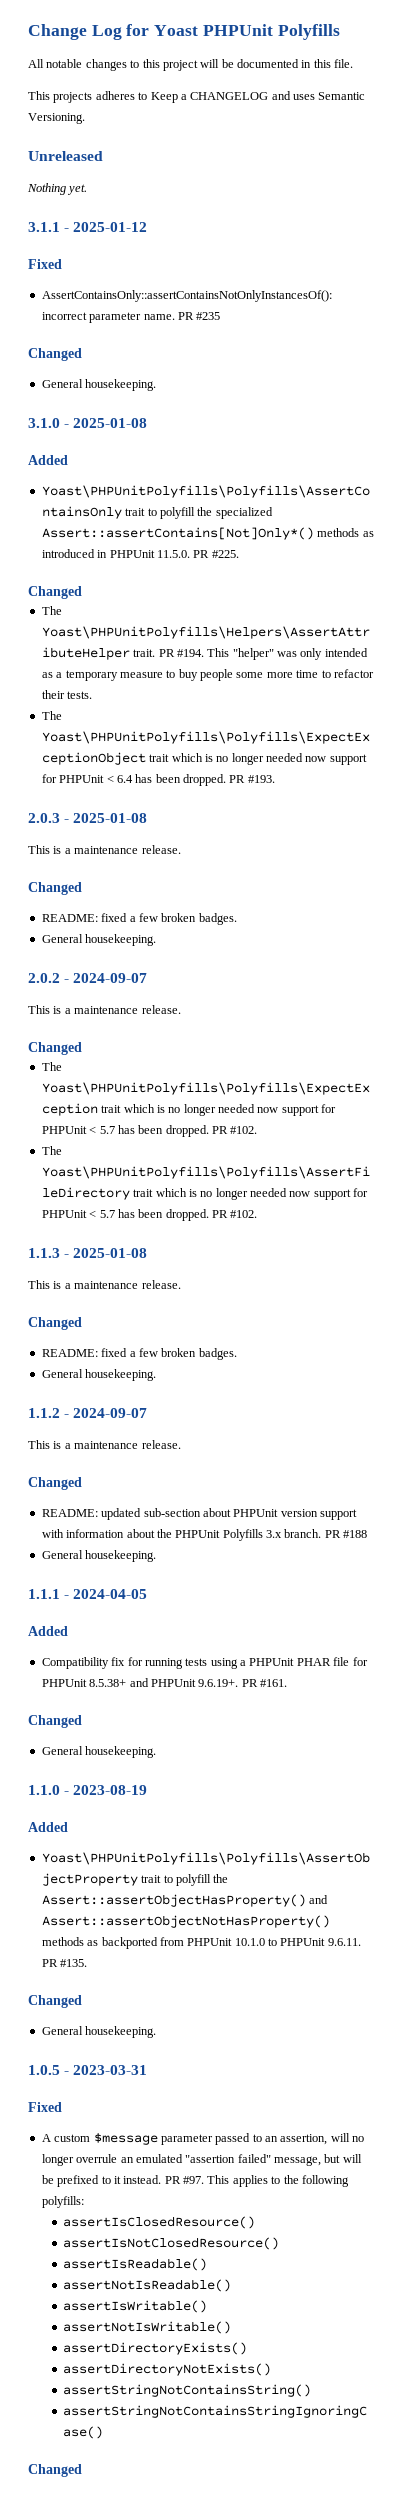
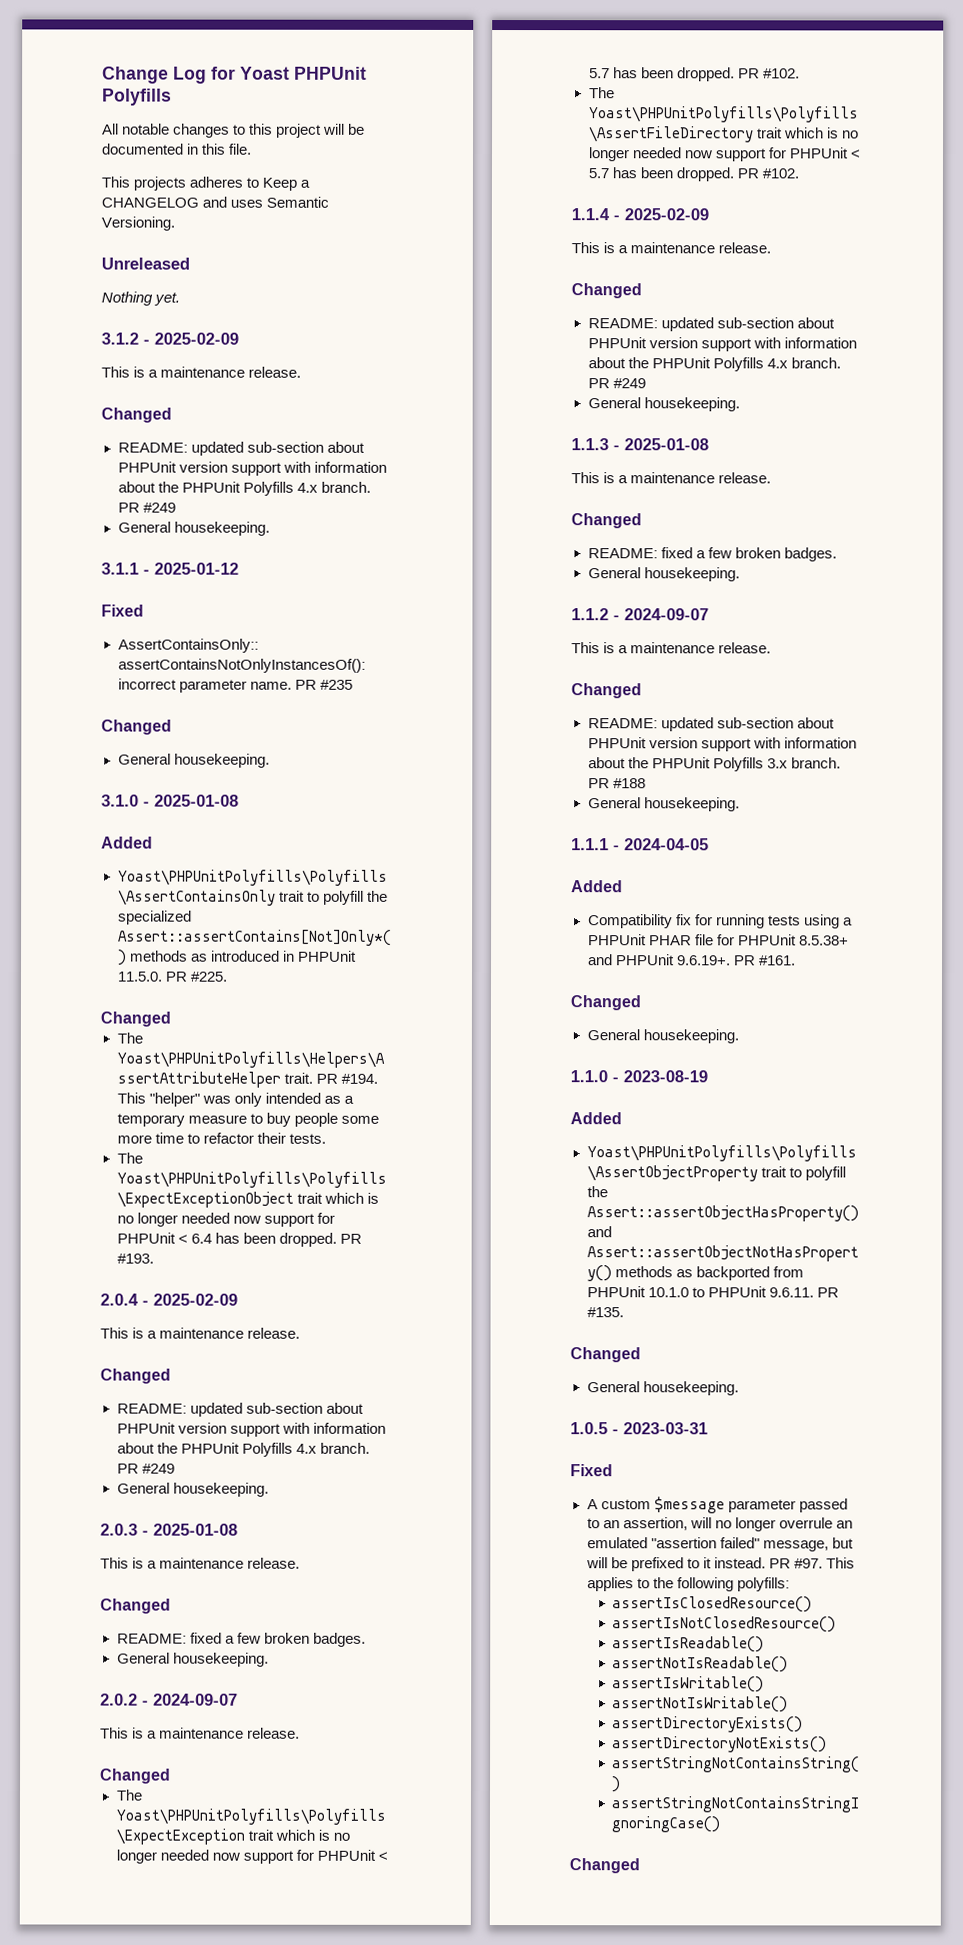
+ 3.1.2 - 2025-02-09
+ This is a maintenance release.
+ Changed
+ README: updated sub-section about PHPUnit version support with information about the PHPUnit Polyfills 4.x branch. PR #249
+ General housekeeping.
+ 2.0.4 - 2025-02-09
+ This is a maintenance release.
+ Changed
+ README: updated sub-section about PHPUnit version support with information about the PHPUnit Polyfills 4.x branch. PR #249
+ General housekeeping.
+ 1.1.4 - 2025-02-09
+ This is a maintenance release.
+ Changed
+ README: updated sub-section about PHPUnit version support with information about the PHPUnit Polyfills 4.x branch. PR #249
+ General housekeeping.

